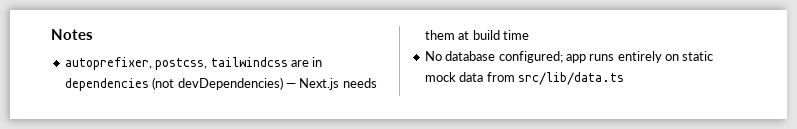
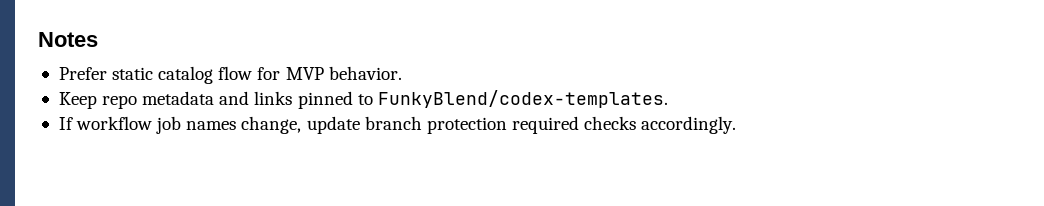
- autoprefixer, postcss, tailwindcss are in dependencies (not devDependencies) — Next.js needs them at build time
- No database configured; app runs entirely on static mock data from src/lib/data.ts
+ Prefer static catalog flow for MVP behavior.
+ Keep repo metadata and links pinned to FunkyBlend/codex-templates.
+ If workflow job names change, update branch protection required checks accordingly.

